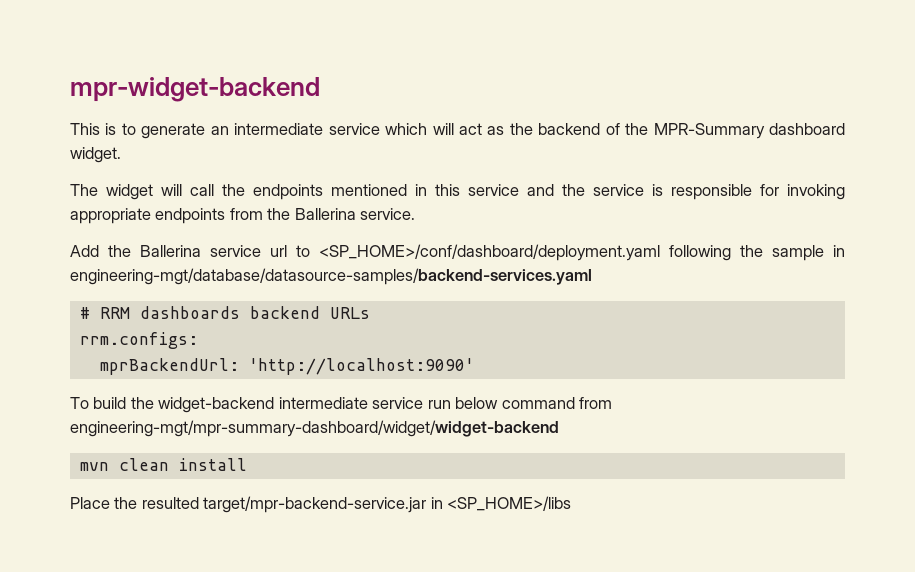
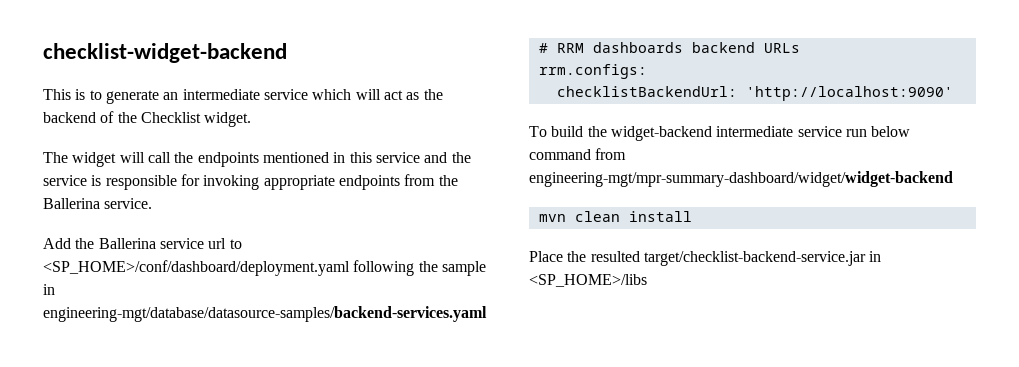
- mpr-widget-backend
+ checklist-widget-backend
- This is to generate an intermediate service which will act as the backend of the MPR-Summary dashboard widget.
+ This is to generate an intermediate service which will act as the backend of the Checklist widget.
- mprBackendUrl: 'http://localhost:9090'
+ checklistBackendUrl: 'http://localhost:9090'
- Place the resulted target/mpr-backend-service.jar in <SP_HOME>/libs
+ Place the resulted target/checklist-backend-service.jar in <SP_HOME>/libs

